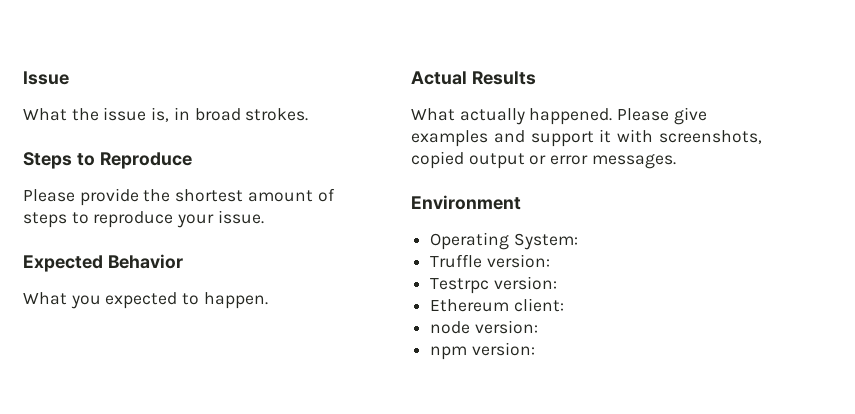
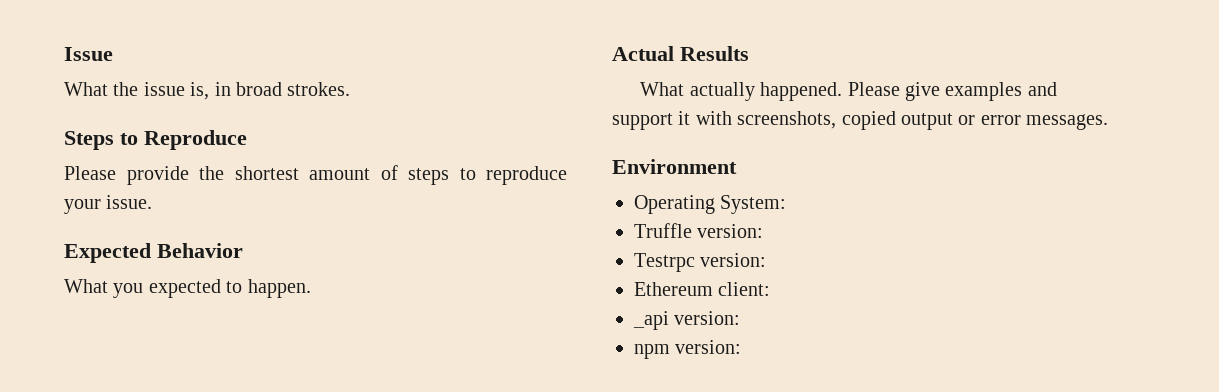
- node version:
+ _api version:

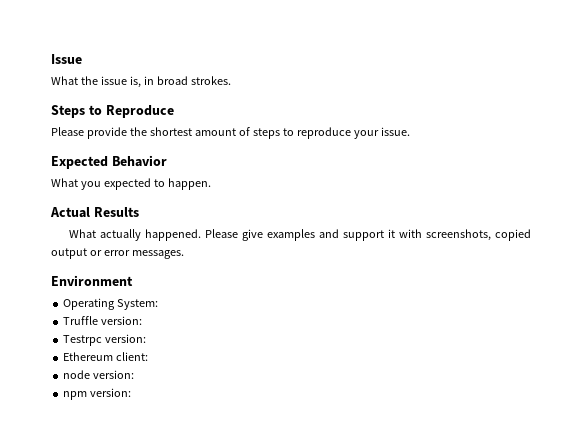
- _api version:
+ node version:

